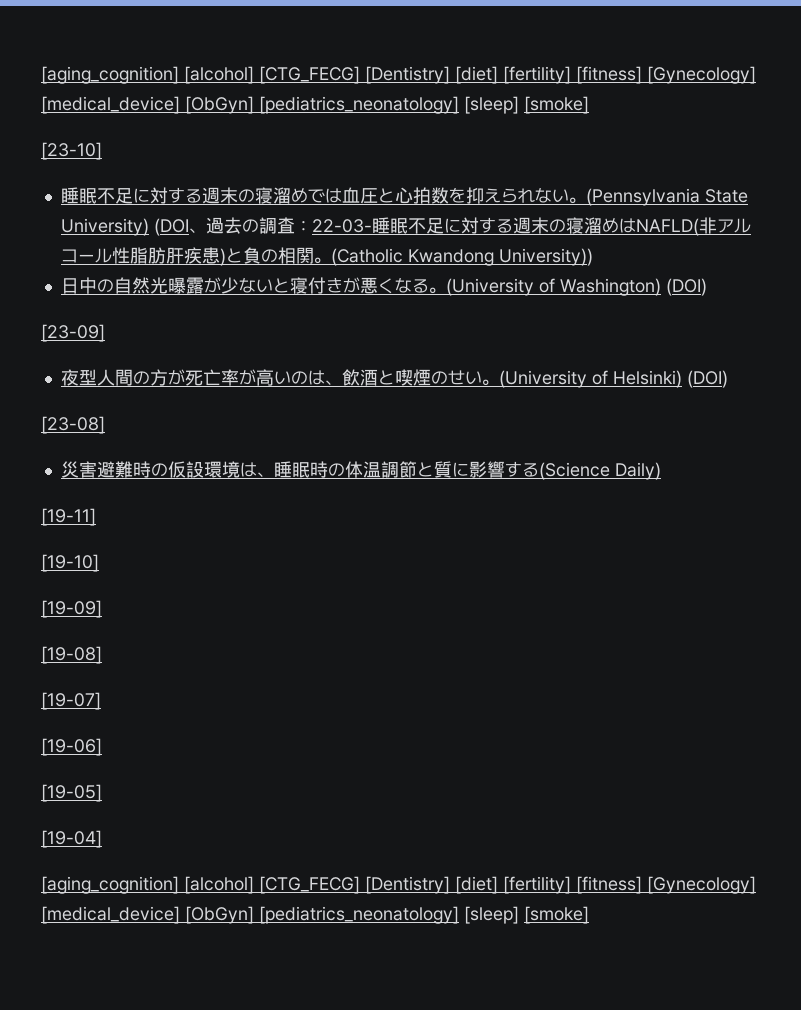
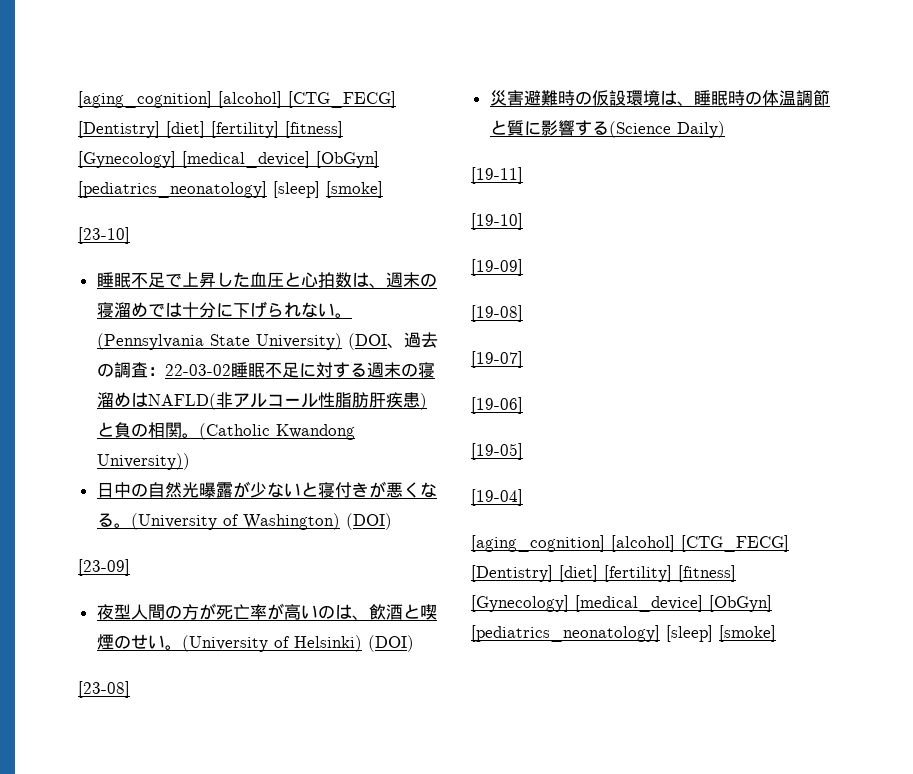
- 睡眠不足に対する週末の寝溜めでは血圧と心拍数を抑えられない。
+ 睡眠不足で上昇した血圧と心拍数は、週末の寝溜めでは十分に下げられない。
- (Pennsylvania State University) (DOI、過去の調査：22-03-睡眠不足に対する週末の寝溜めはNAFLD(非アルコール性脂肪肝疾患)と負の相関。
+ (Pennsylvania State University) (DOI、過去の調査：22-03-02睡眠不足に対する週末の寝溜めはNAFLD(非アルコール性脂肪肝疾患)と負の相関。

